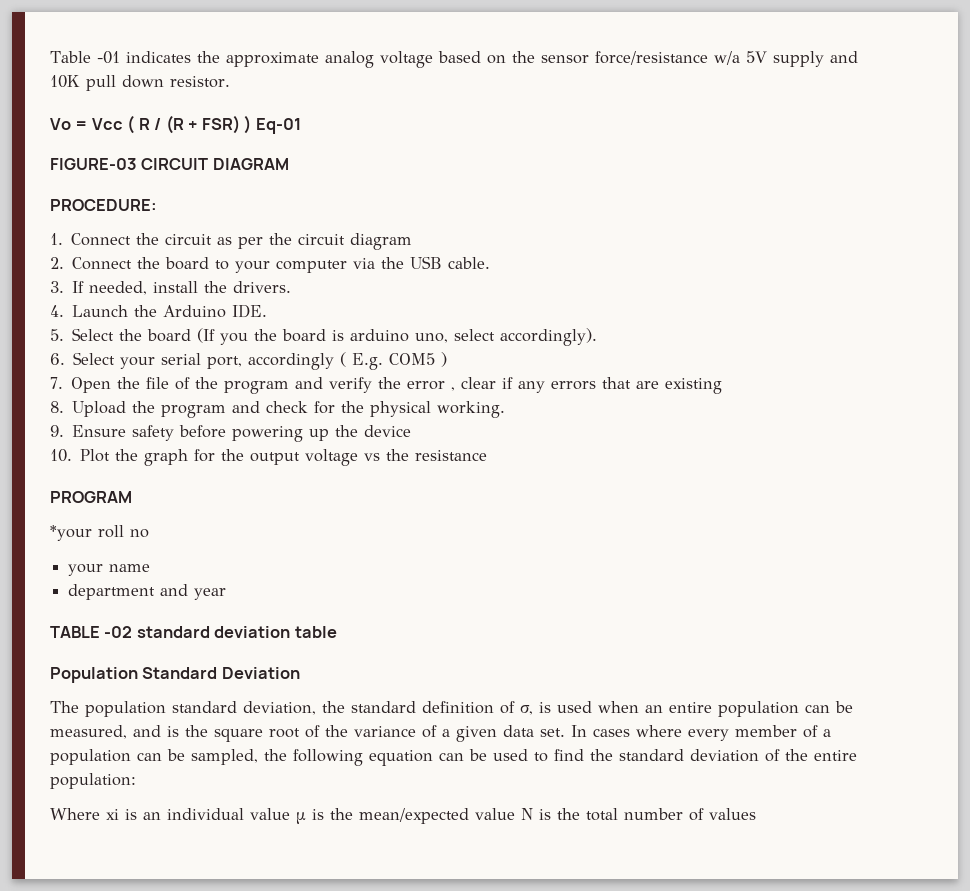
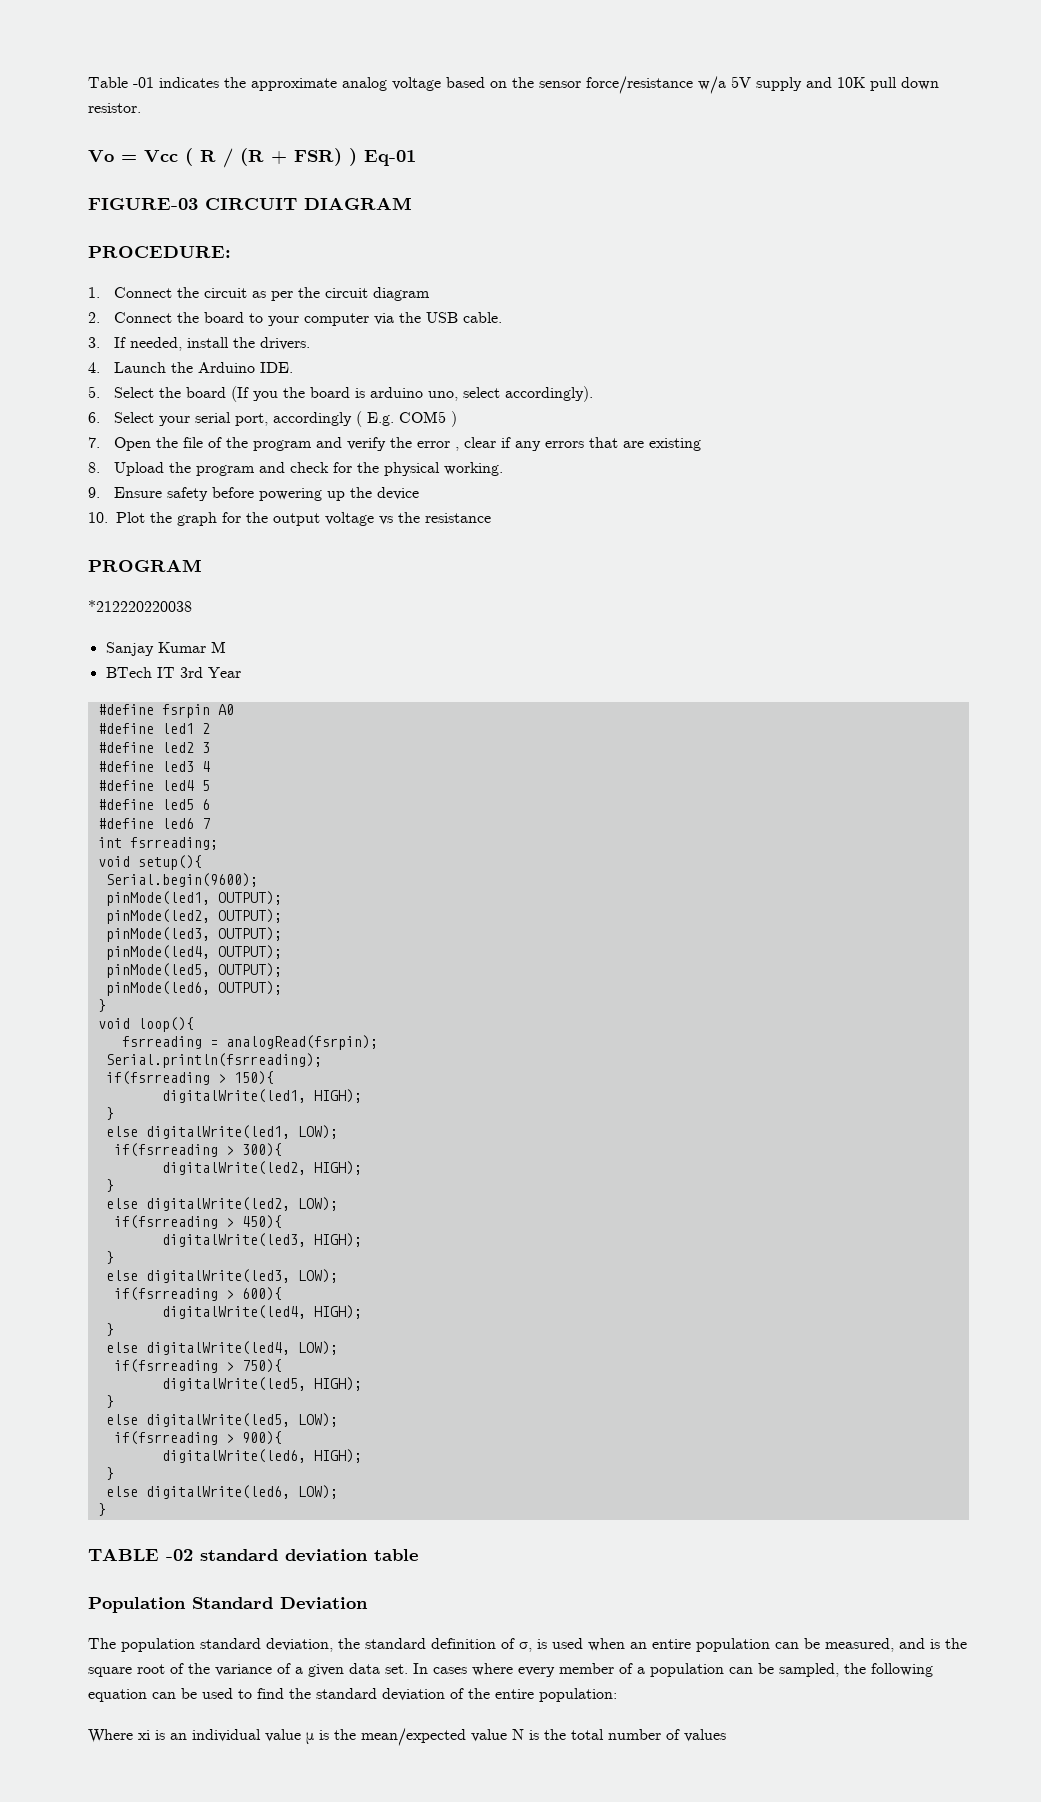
- *your roll no
- your name
- department and year
+ *212220220038
+ Sanjay Kumar M
+ BTech IT 3rd Year
+ #define fsrpin A0
+ #define led1 2
+ #define led2 3
+ #define led3 4
+ #define led4 5
+ #define led5 6
+ #define led6 7
+ int fsrreading;
+ void setup(){
+ Serial.begin(9600);
+ pinMode(led1, OUTPUT);
+ pinMode(led2, OUTPUT);
+ pinMode(led3, OUTPUT);
+ pinMode(led4, OUTPUT);
+ pinMode(led5, OUTPUT);
+ pinMode(led6, OUTPUT);
+ }
+ void loop(){
+ fsrreading = analogRead(fsrpin);
+ Serial.println(fsrreading);
+ if(fsrreading > 150){
+ digitalWrite(led1, HIGH);
+ }
+ else digitalWrite(led1, LOW);
+ if(fsrreading > 300){
+ digitalWrite(led2, HIGH);
+ }
+ else digitalWrite(led2, LOW);
+ if(fsrreading > 450){
+ digitalWrite(led3, HIGH);
+ }
+ else digitalWrite(led3, LOW);
+ if(fsrreading > 600){
+ digitalWrite(led4, HIGH);
+ }
+ else digitalWrite(led4, LOW);
+ if(fsrreading > 750){
+ digitalWrite(led5, HIGH);
+ }
+ else digitalWrite(led5, LOW);
+ if(fsrreading > 900){
+ digitalWrite(led6, HIGH);
+ }
+ else digitalWrite(led6, LOW);
+ }

